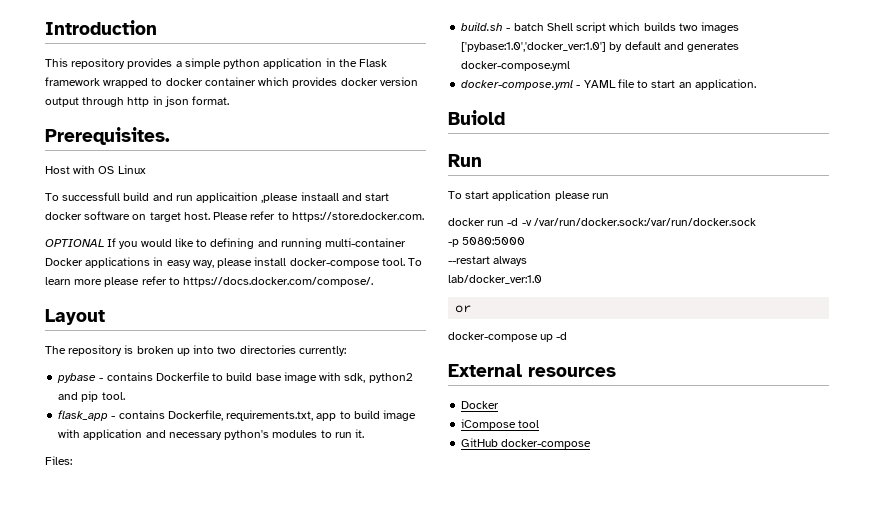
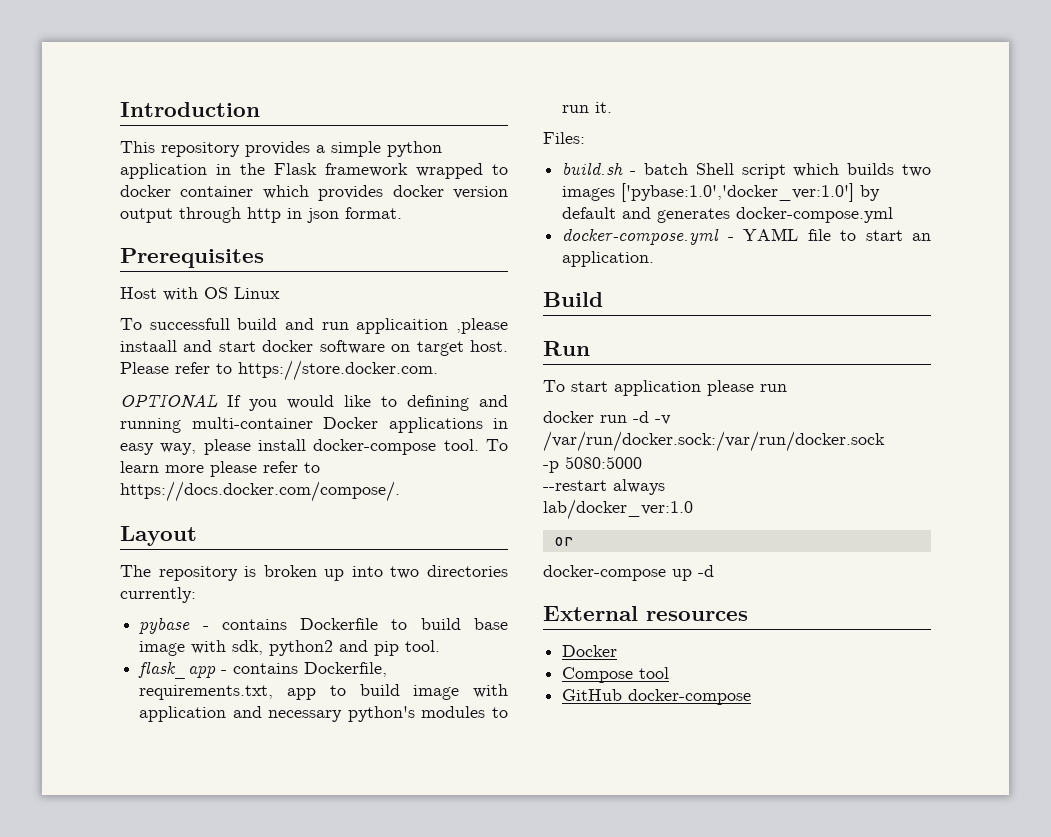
- Prerequisites.
+ Prerequisites
- Buiold
+ Build
- iCompose tool
+ Compose tool

